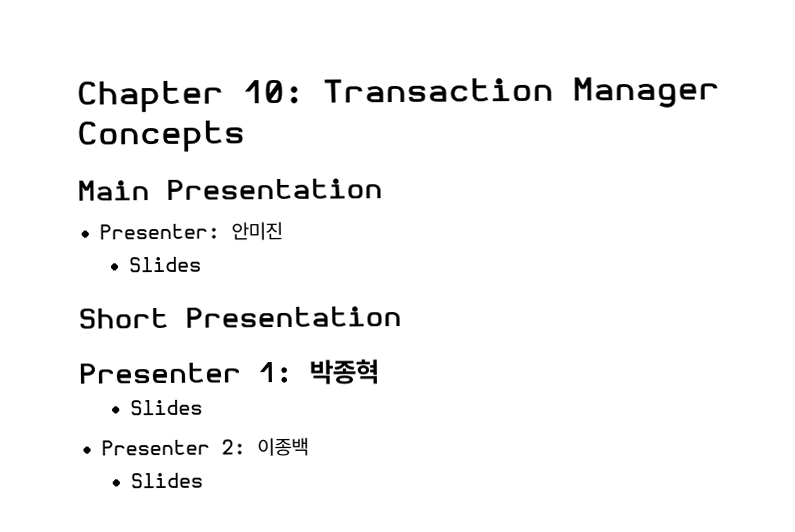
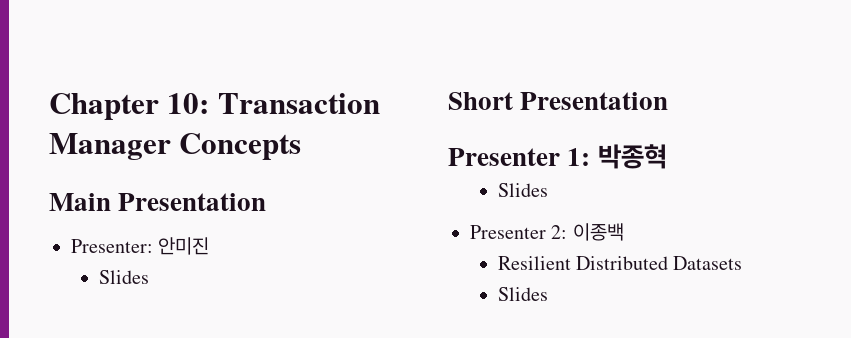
+ Resilient Distributed Datasets

